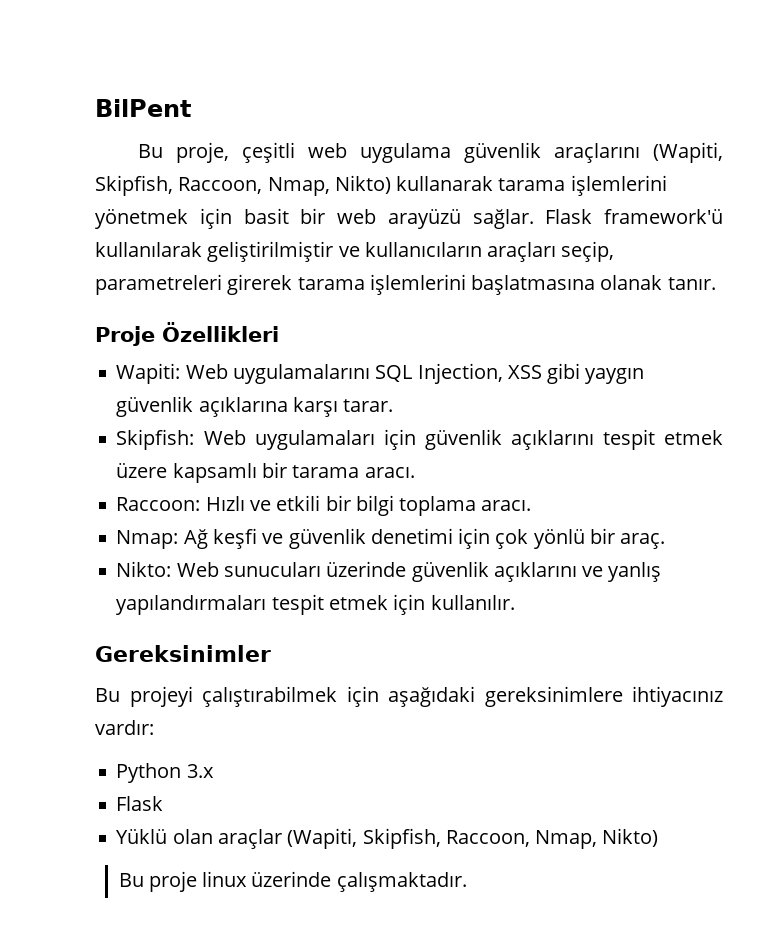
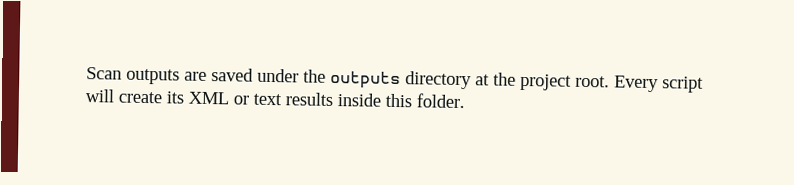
- BilPent
- Bu proje, çeşitli web uygulama güvenlik araçlarını (Wapiti, Skipfish, Raccoon, Nmap, Nikto) kullanarak tarama işlemlerini yönetmek için basit bir web arayüzü sağlar. Flask framework'ü kullanılarak geliştirilmiştir ve kullanıcıların araçları seçip, parametreleri girerek tarama işlemlerini başlatmasına olanak tanır.
- Proje Özellikleri
- Wapiti: Web uygulamalarını SQL Injection, XSS gibi yaygın güvenlik açıklarına karşı tarar.
- Skipfish: Web uygulamaları için güvenlik açıklarını tespit etmek üzere kapsamlı bir tarama aracı.
- Raccoon: Hızlı ve etkili bir bilgi toplama aracı.
- Nmap: Ağ keşfi ve güvenlik denetimi için çok yönlü bir araç.
- Nikto: Web sunucuları üzerinde güvenlik açıklarını ve yanlış yapılandırmaları tespit etmek için kullanılır.
- Gereksinimler
- Bu projeyi çalıştırabilmek için aşağıdaki gereksinimlere ihtiyacınız vardır:
- Python 3.x
- Flask
- Yüklü olan araçlar (Wapiti, Skipfish, Raccoon, Nmap, Nikto)
- Bu proje linux üzerinde çalışmaktadır.
+ Scan outputs are saved under the outputs directory at the project root. Every script will create its XML or text results inside this folder.

